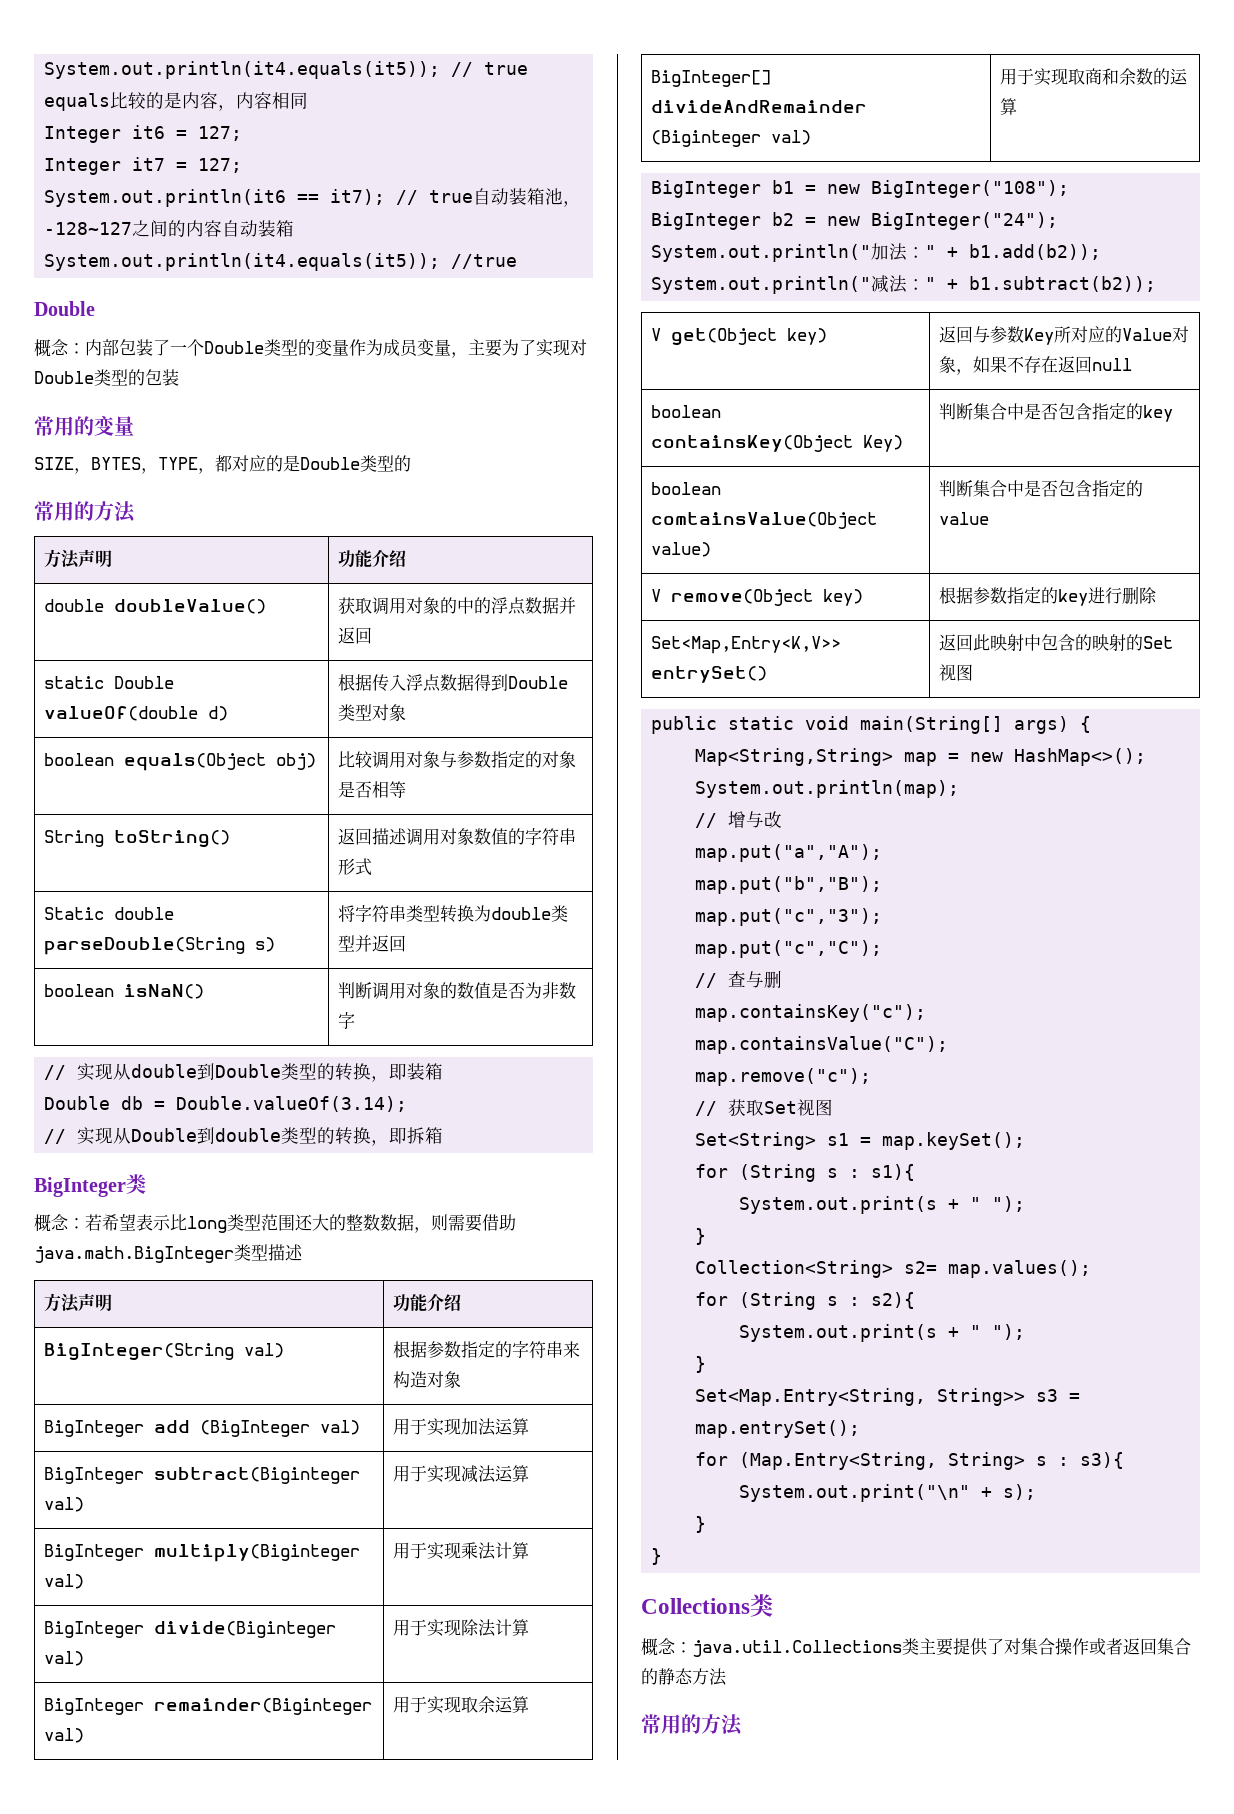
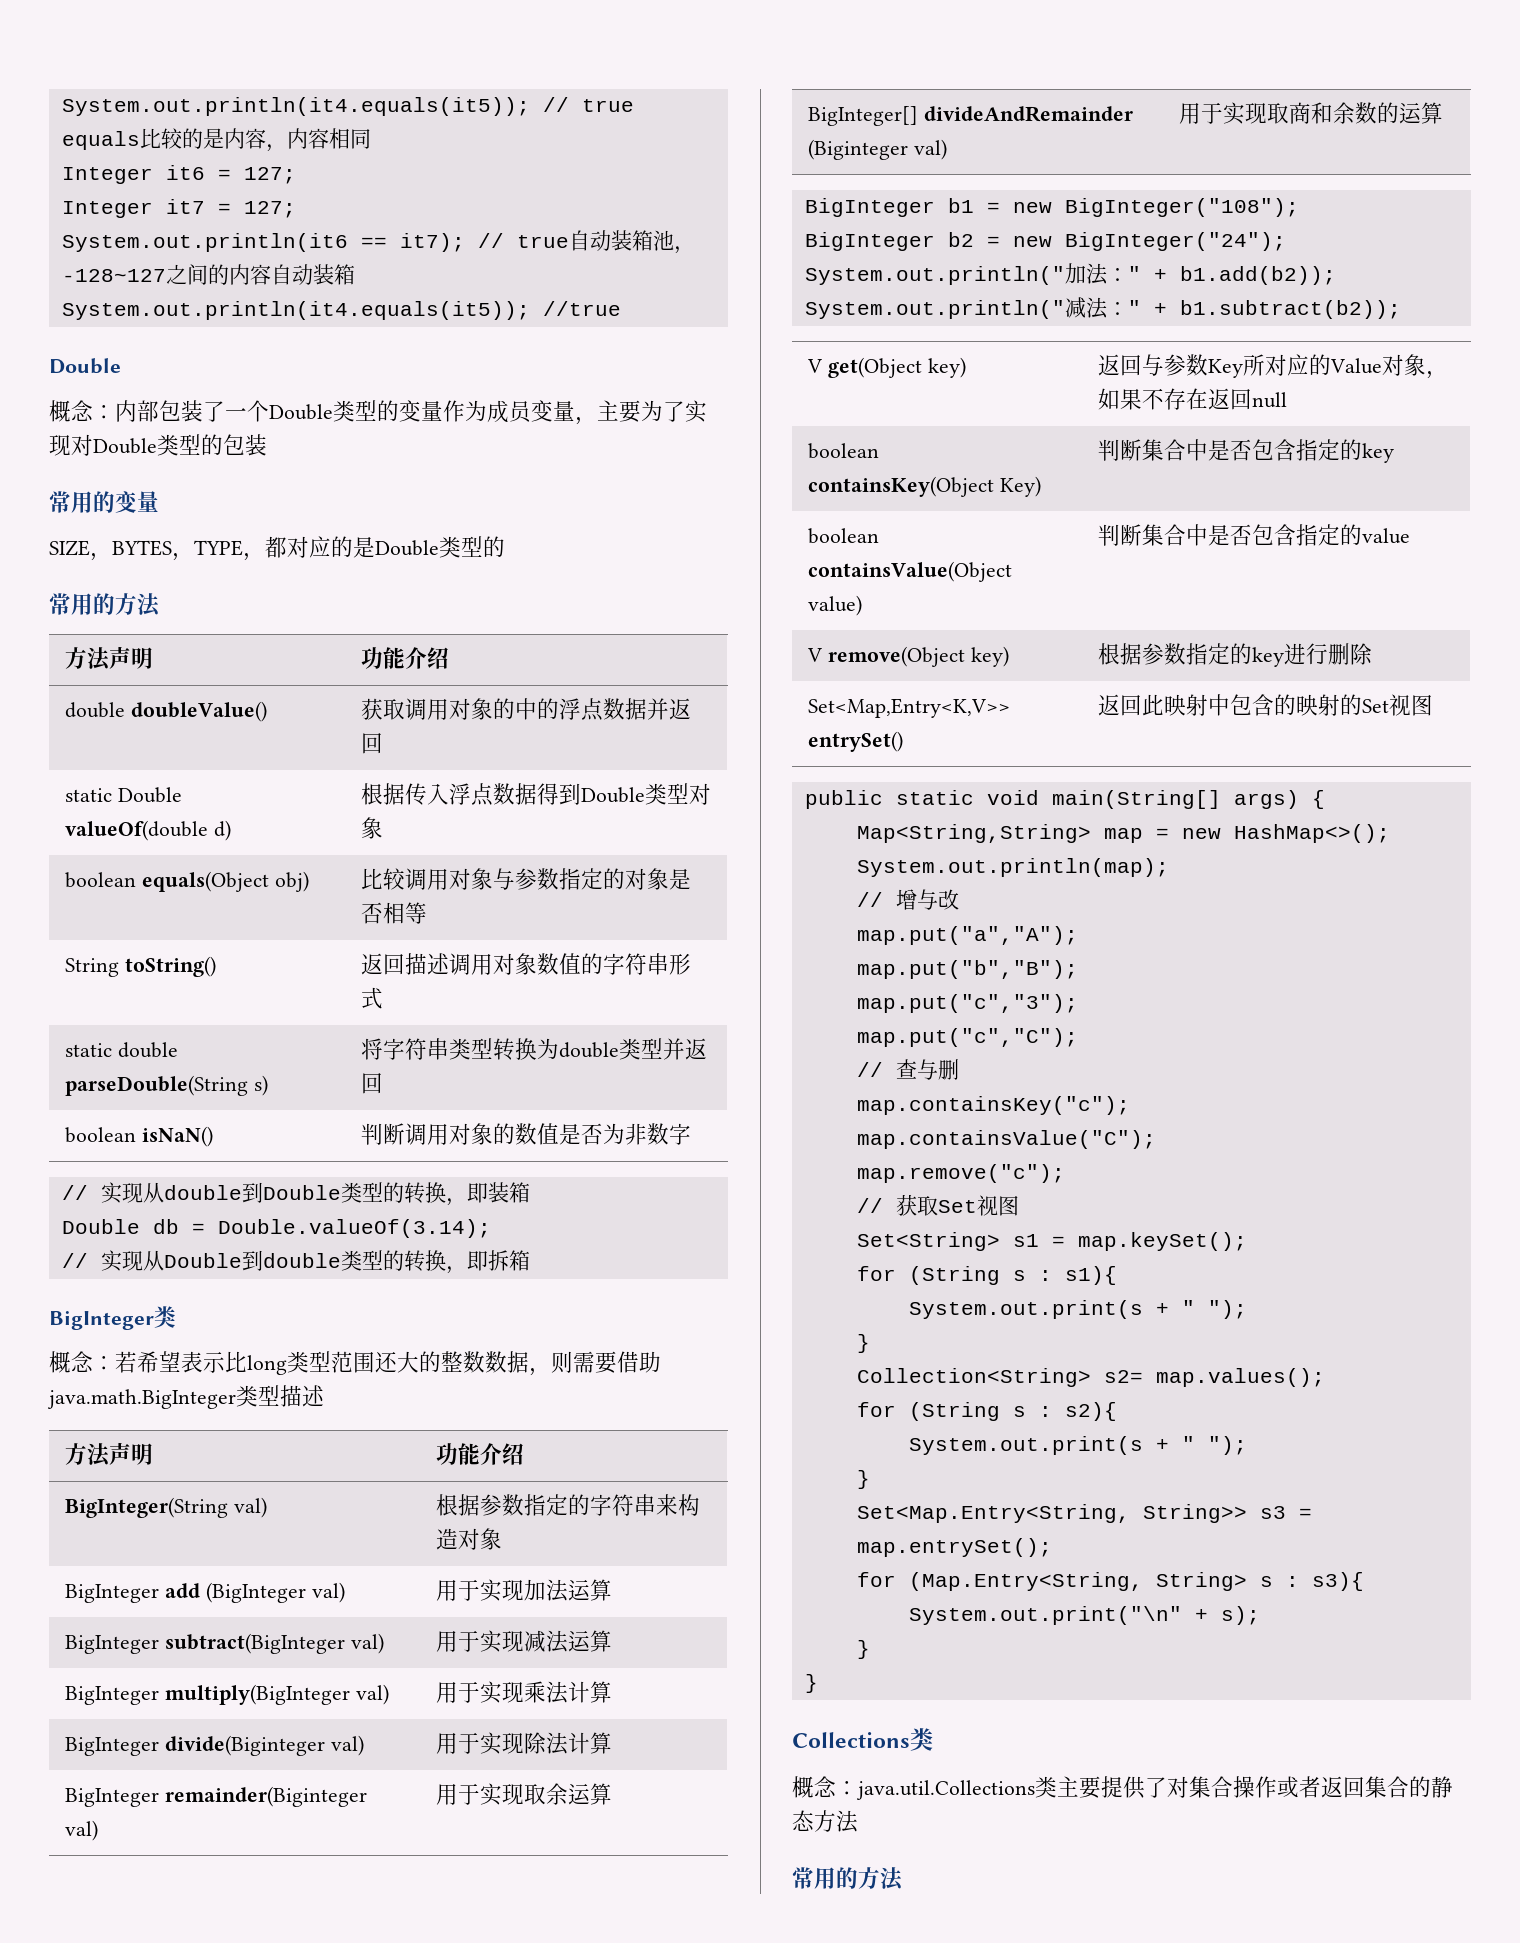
- Static double parseDouble(String s) | 将字符串类型转换为double类型并返回
+ static double parseDouble(String s) | 将字符串类型转换为double类型并返回
- BigInteger subtract(Biginteger val) | 用于实现减法运算
+ BigInteger subtract(BigInteger val) | 用于实现减法运算
- BigInteger multiply(Biginteger val) | 用于实现乘法计算
+ BigInteger multiply(BigInteger val) | 用于实现乘法计算
- boolean comtainsValue(Object value) | 判断集合中是否包含指定的value
+ boolean containsValue(Object value) | 判断集合中是否包含指定的value

